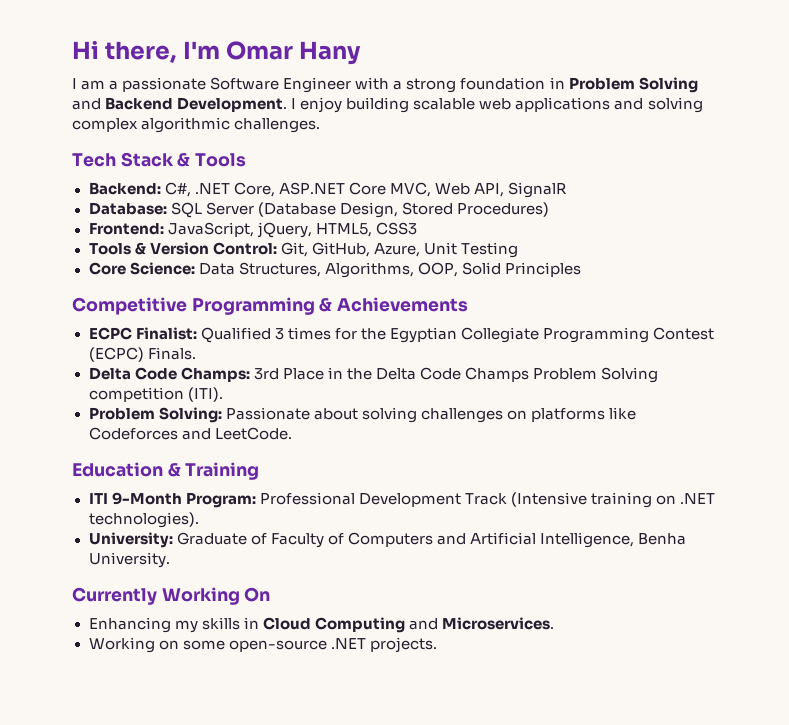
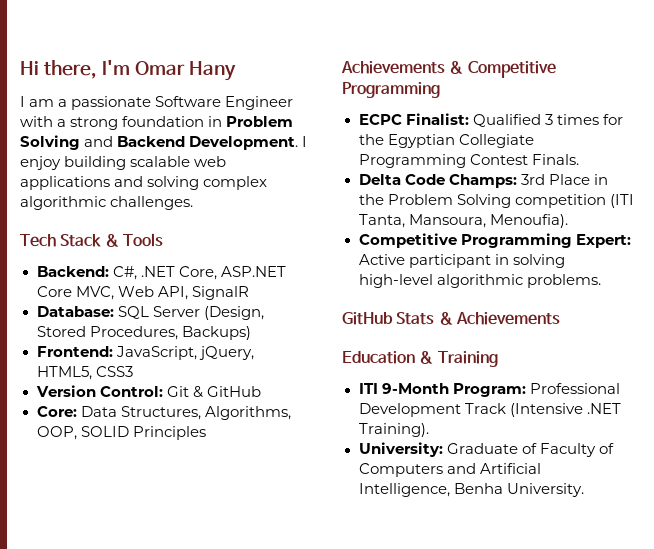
- Database: SQL Server (Database Design, Stored Procedures)
+ Database: SQL Server (Design, Stored Procedures, Backups)
- Tools & Version Control: Git, GitHub, Azure, Unit Testing
- Core Science: Data Structures, Algorithms, OOP, Solid Principles
+ Version Control: Git & GitHub
+ Core: Data Structures, Algorithms, OOP, SOLID Principles
- Competitive Programming & Achievements
+ Achievements & Competitive Programming
- ECPC Finalist: Qualified 3 times for the Egyptian Collegiate Programming Contest (ECPC) Finals.
+ ECPC Finalist: Qualified 3 times for the Egyptian Collegiate Programming Contest Finals.
- Delta Code Champs: 3rd Place in the Delta Code Champs Problem Solving competition (ITI).
- Problem Solving: Passionate about solving challenges on platforms like Codeforces and LeetCode.
+ Delta Code Champs: 3rd Place in the Problem Solving competition (ITI Tanta, Mansoura, Menoufia).
+ Competitive Programming Expert: Active participant in solving high-level algorithmic problems.
+ GitHub Stats & Achievements
- ITI 9-Month Program: Professional Development Track (Intensive training on .NET technologies).
+ ITI 9-Month Program: Professional Development Track (Intensive .NET Training).
- Currently Working On
- Enhancing my skills in Cloud Computing and Microservices.
- Working on some open-source .NET projects.

